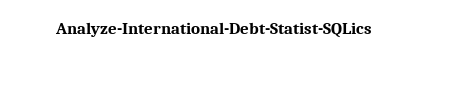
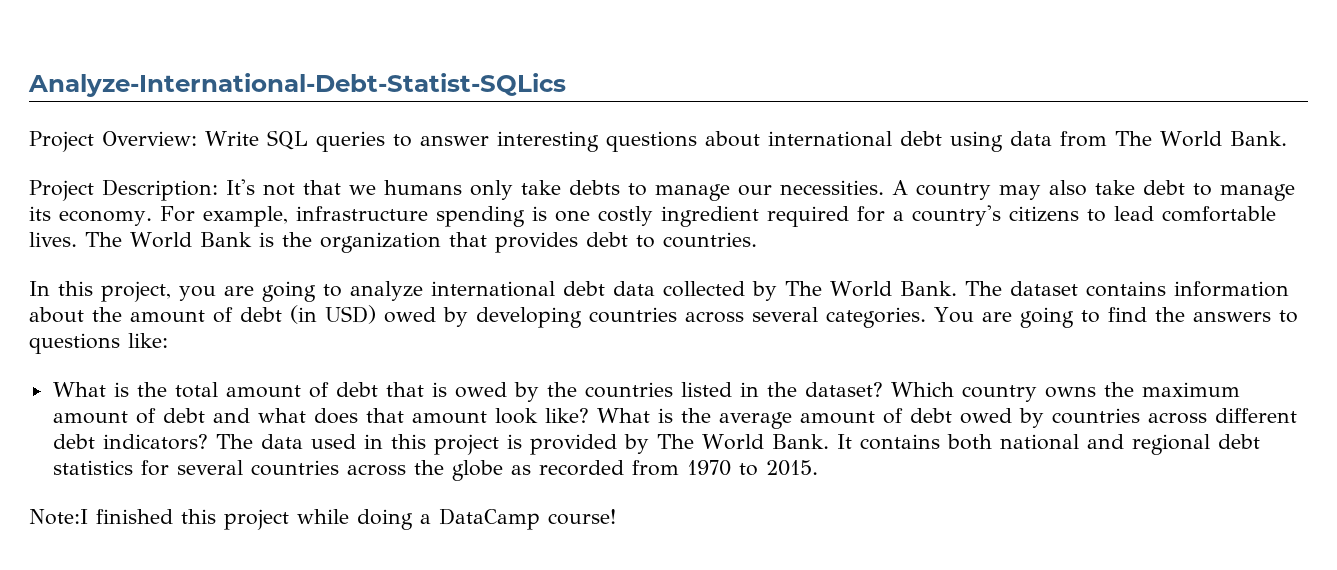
+ Project Overview: Write SQL queries to answer interesting questions about international debt using data from The World Bank.
+ Project Description: It's not that we humans only take debts to manage our necessities. A country may also take debt to manage its economy. For example, infrastructure spending is one costly ingredient required for a country's citizens to lead comfortable lives. The World Bank is the organization that provides debt to countries.
+ In this project, you are going to analyze international debt data collected by The World Bank. The dataset contains information about the amount of debt (in USD) owed by developing countries across several categories. You are going to find the answers to questions like:
+ What is the total amount of debt that is owed by the countries listed in the dataset? Which country owns the maximum amount of debt and what does that amount look like? What is the average amount of debt owed by countries across different debt indicators? The data used in this project is provided by The World Bank. It contains both national and regional debt statistics for several countries across the globe as recorded from 1970 to 2015.
+ Note:I finished this project while doing a DataCamp course!

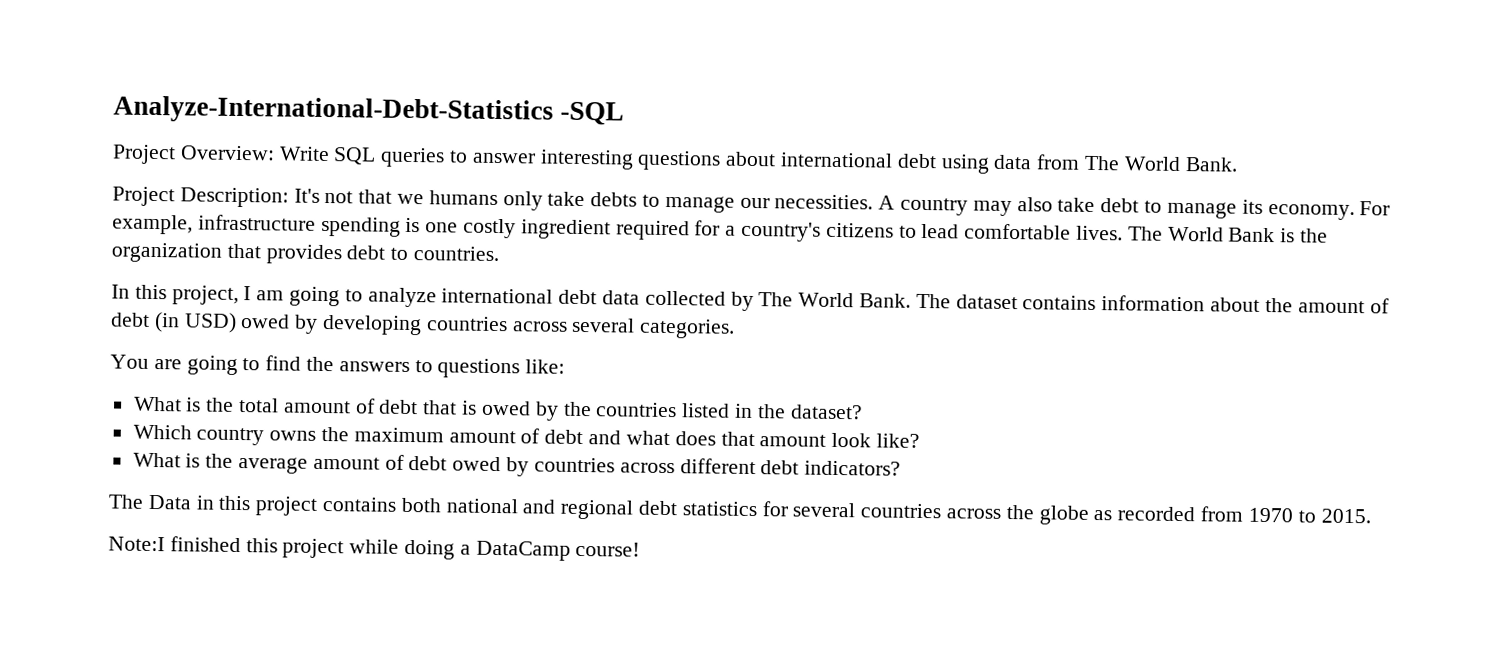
- Analyze-International-Debt-Statist-SQLics
+ Analyze-International-Debt-Statistics -SQL
- In this project, you are going to analyze international debt data collected by The World Bank.
+ In this project, I am going to analyze international debt data collected by The World Bank.
- The dataset contains information about the amount of debt (in USD) owed by developing countries across several categories. You are going to find the answers to questions like:
+ The dataset contains information about the amount of debt (in USD) owed by developing countries across several categories.
+ You are going to find the answers to questions like:
- What is the total amount of debt that is owed by the countries listed in the dataset? Which country owns the maximum amount of debt and what does that amount look like? What is the average amount of debt owed by countries across different debt indicators? The data used in this project is provided by The World Bank. It contains both national and regional debt statistics for several countries across the globe as recorded from 1970 to 2015.
+ What is the total amount of debt that is owed by the countries listed in the dataset?
+ Which country owns the maximum amount of debt and what does that amount look like?
+ What is the average amount of debt owed by countries across different debt indicators?
+ The Data in this project contains both national and regional debt statistics for several countries across the globe as recorded from 1970 to 2015.

